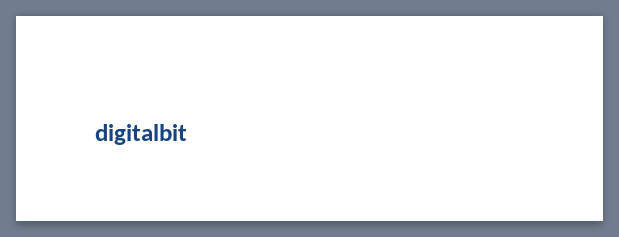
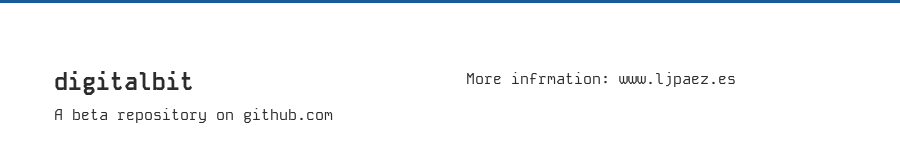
+ A beta repository on github.com
+ More infrmation: www.ljpaez.es

